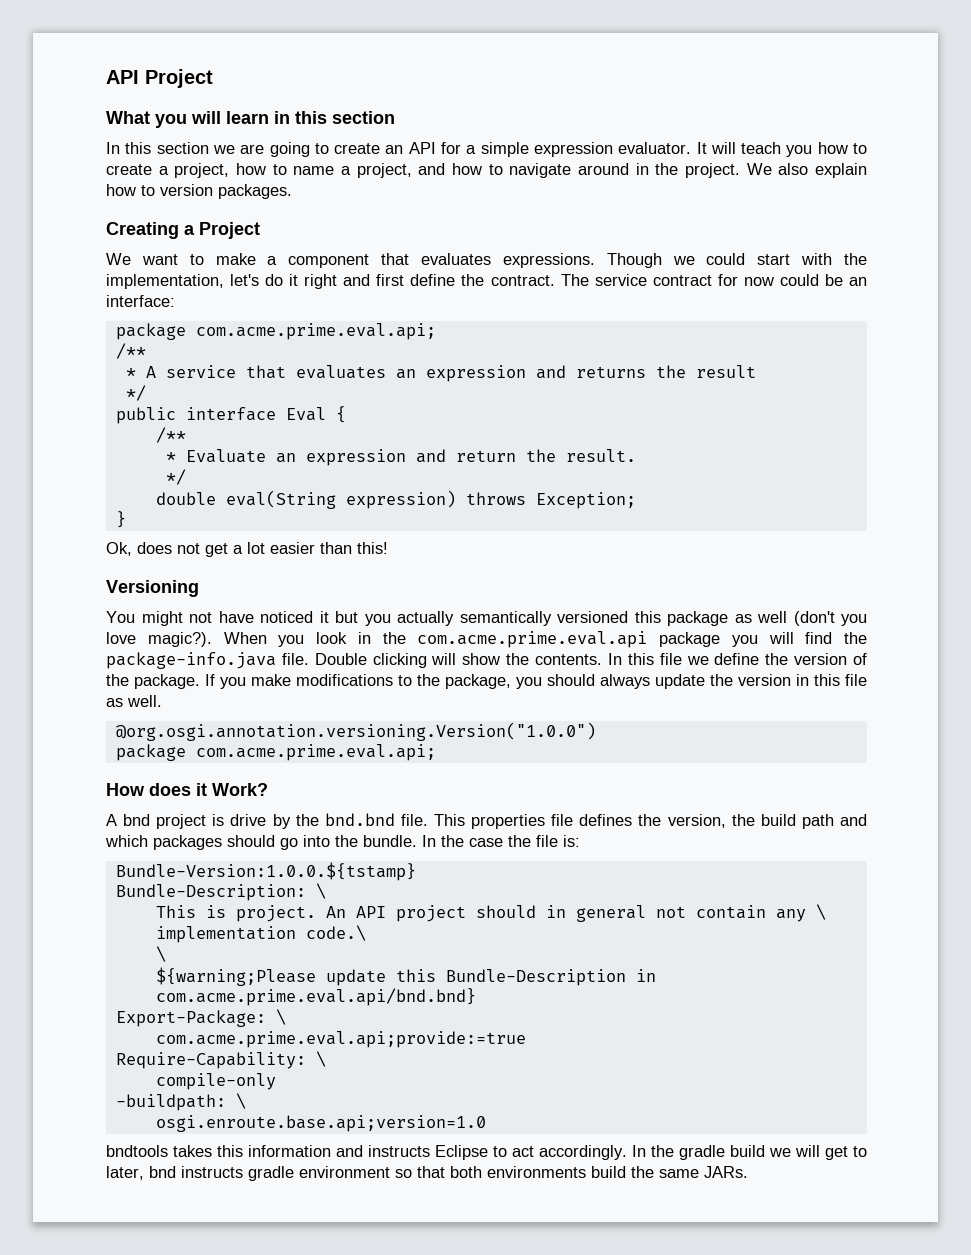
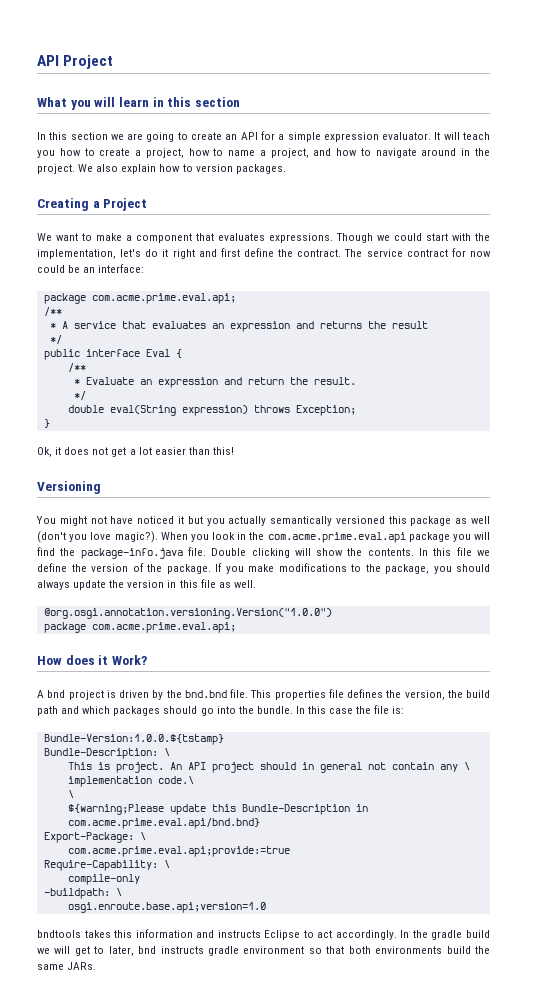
- Ok, does not get a lot easier than this!
+ Ok, it does not get a lot easier than this!
- A bnd project is drive by the bnd.bnd file.
+ A bnd project is driven by the bnd.bnd file.
- In the case the file is:
+ In this case the file is:

